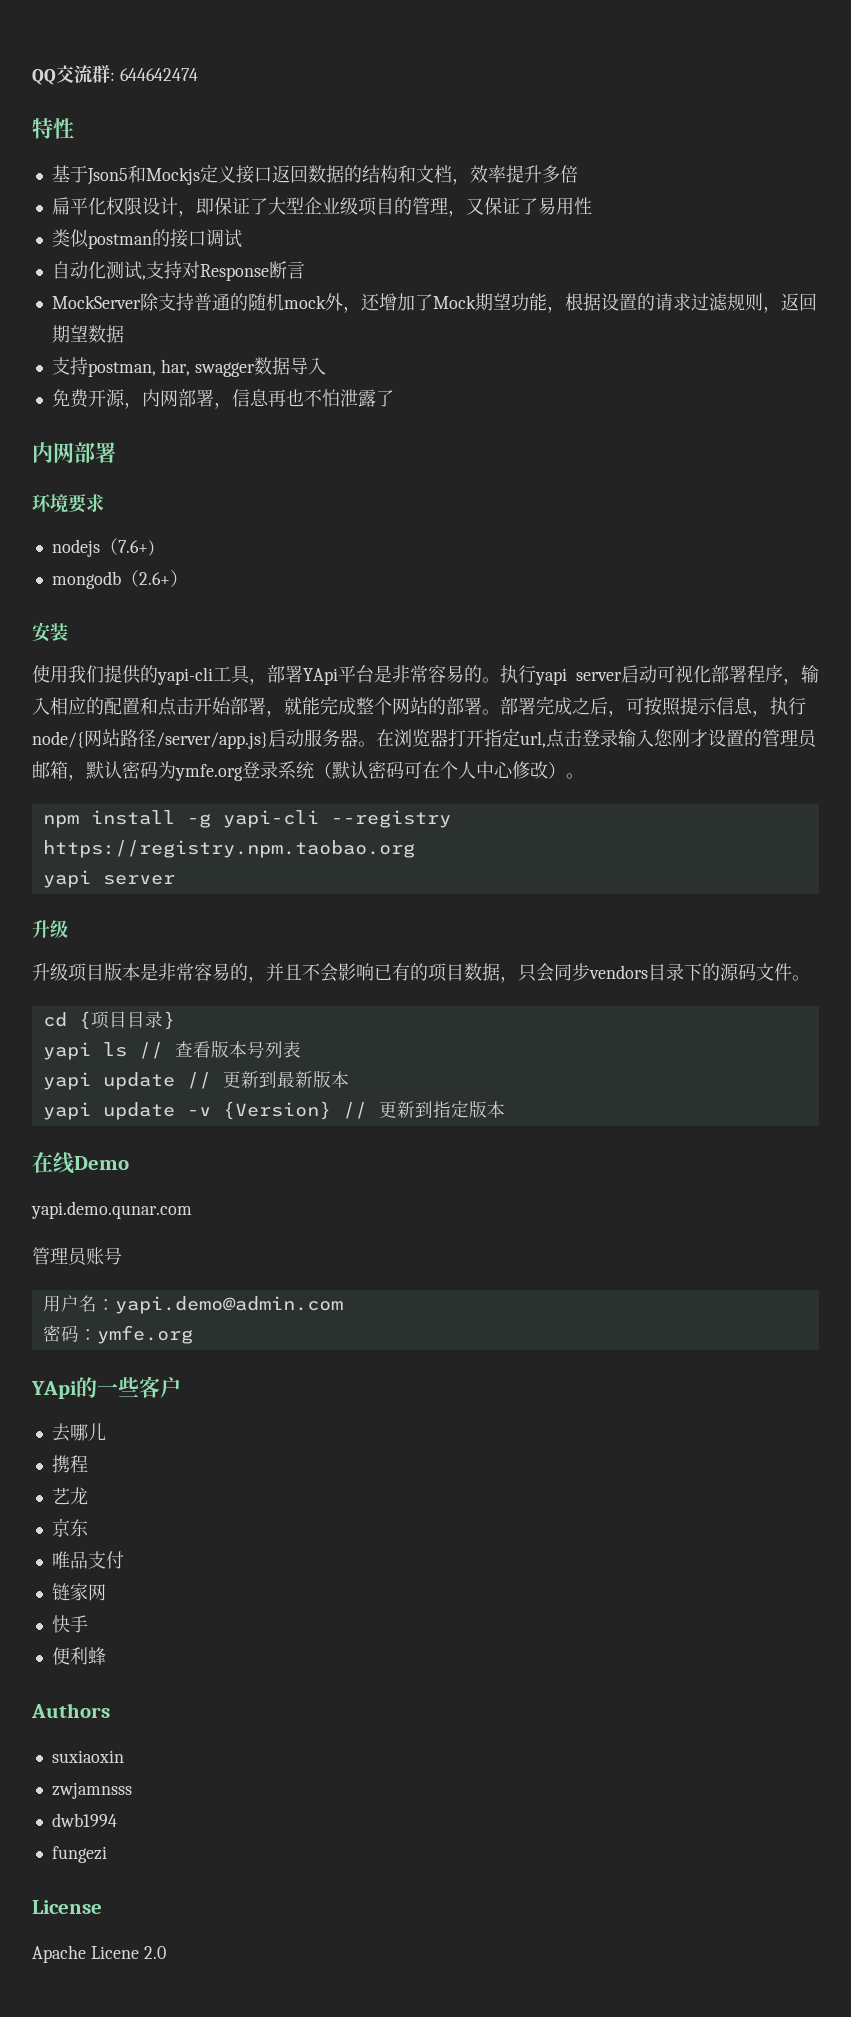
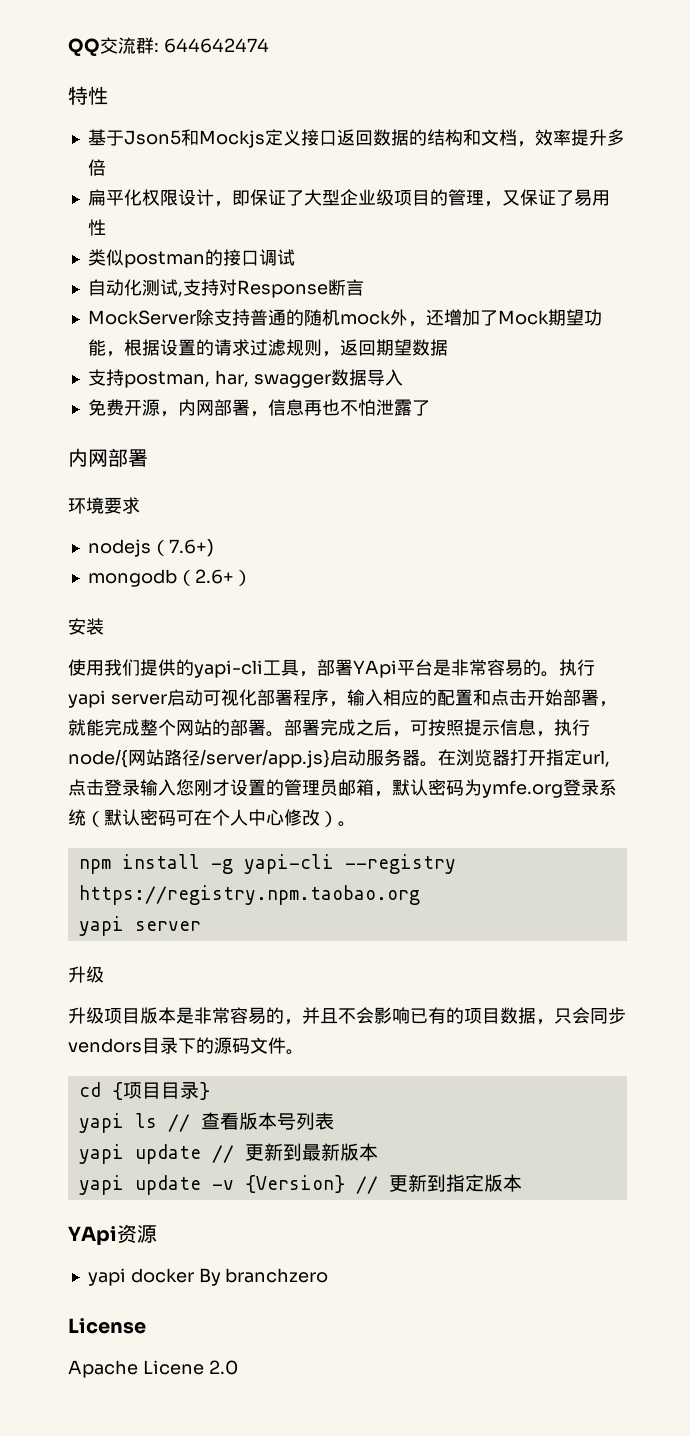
- 在线Demo
- yapi.demo.qunar.com
- 管理员账号
- 用户名：yapi.demo@admin.com
- 密码：ymfe.org
- YApi的一些客户
- 去哪儿
- 携程
- 艺龙
- 京东
- 唯品支付
- 链家网
- 快手
- 便利蜂
- Authors
- suxiaoxin
- zwjamnsss
- dwb1994
- fungezi
+ YApi资源
+ yapi docker By branchzero

